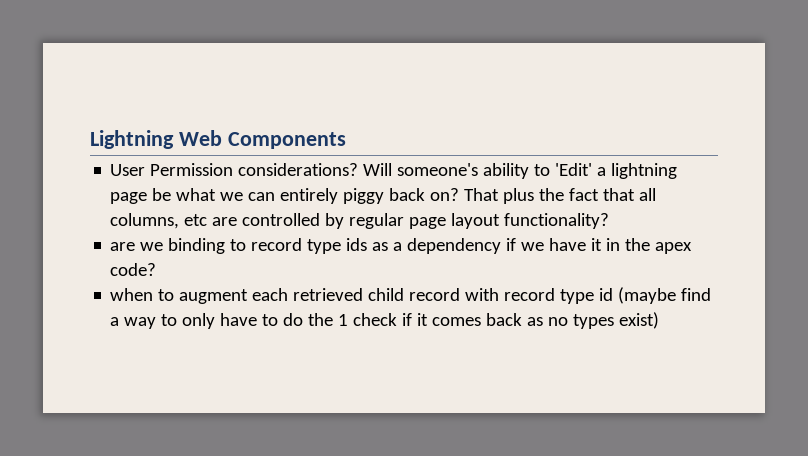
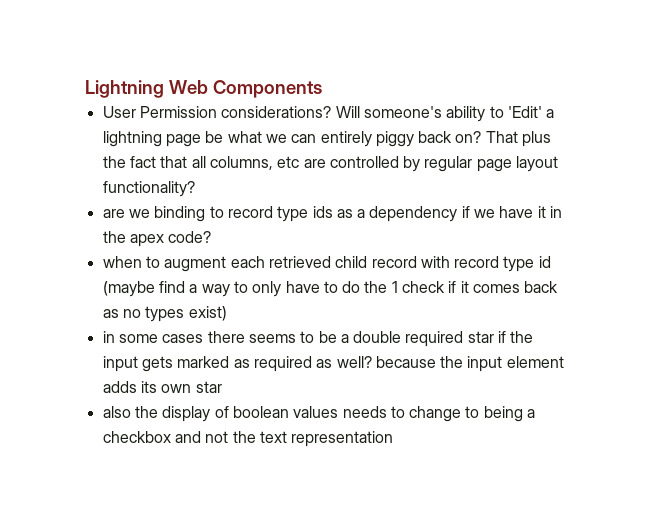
+ in some cases there seems to be a double required star if the input gets marked as required as well? because the input element adds its own star
+ also the display of boolean values needs to change to being a checkbox and not the text representation

